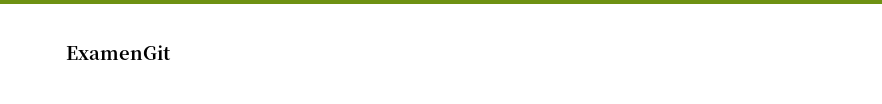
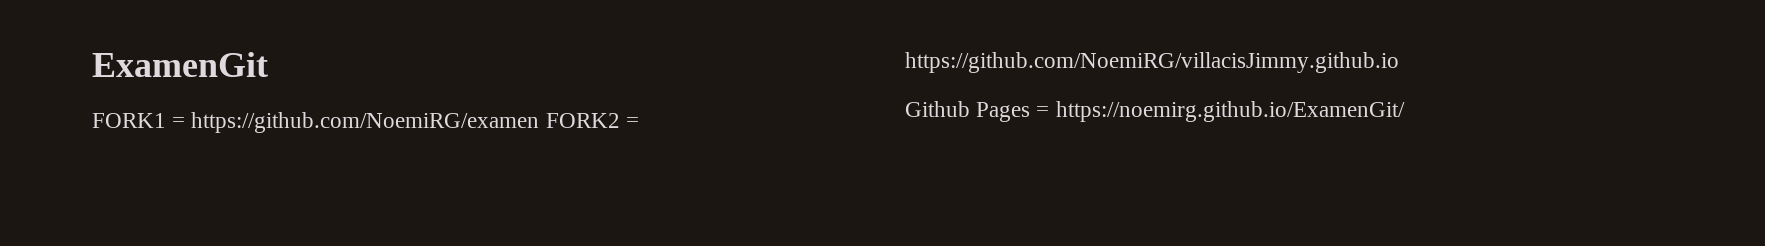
+ FORK1 = https://github.com/NoemiRG/examen FORK2 = https://github.com/NoemiRG/villacisJimmy.github.io
+ Github Pages = https://noemirg.github.io/ExamenGit/

